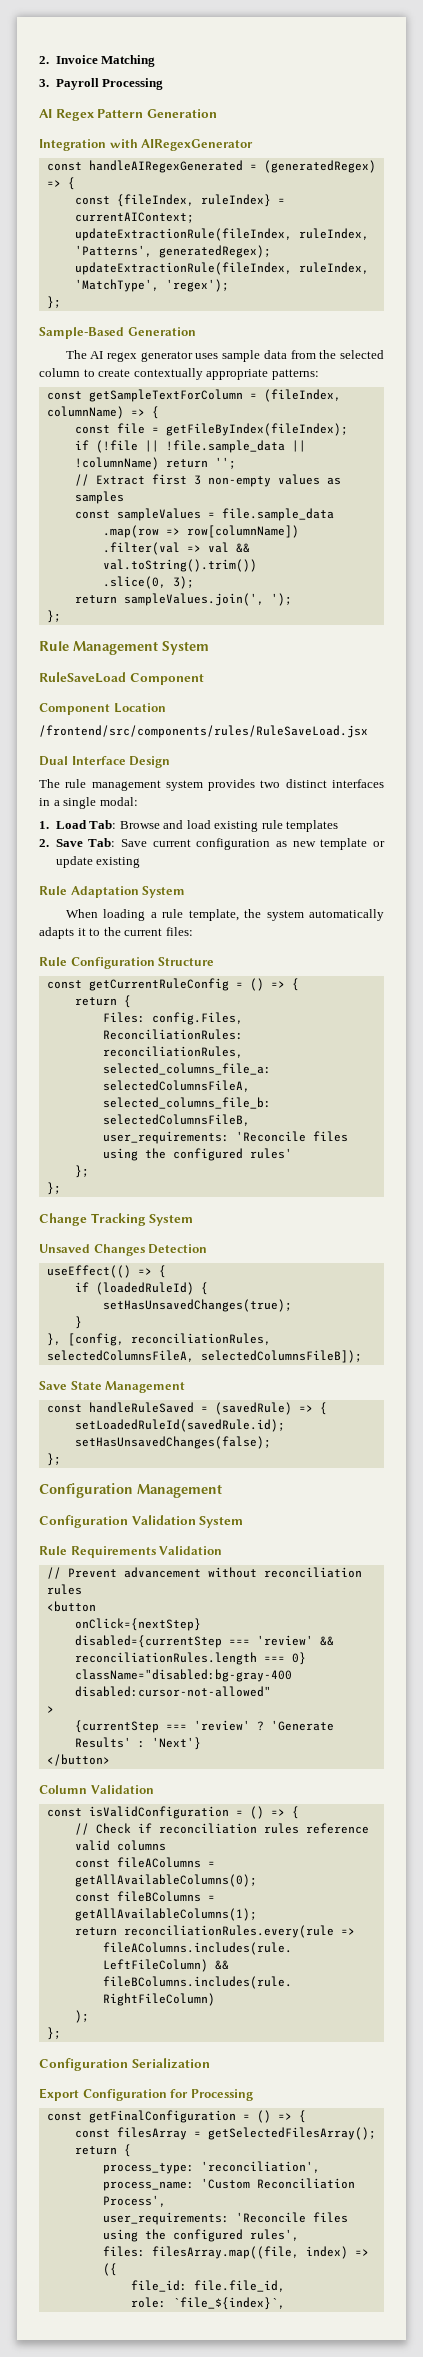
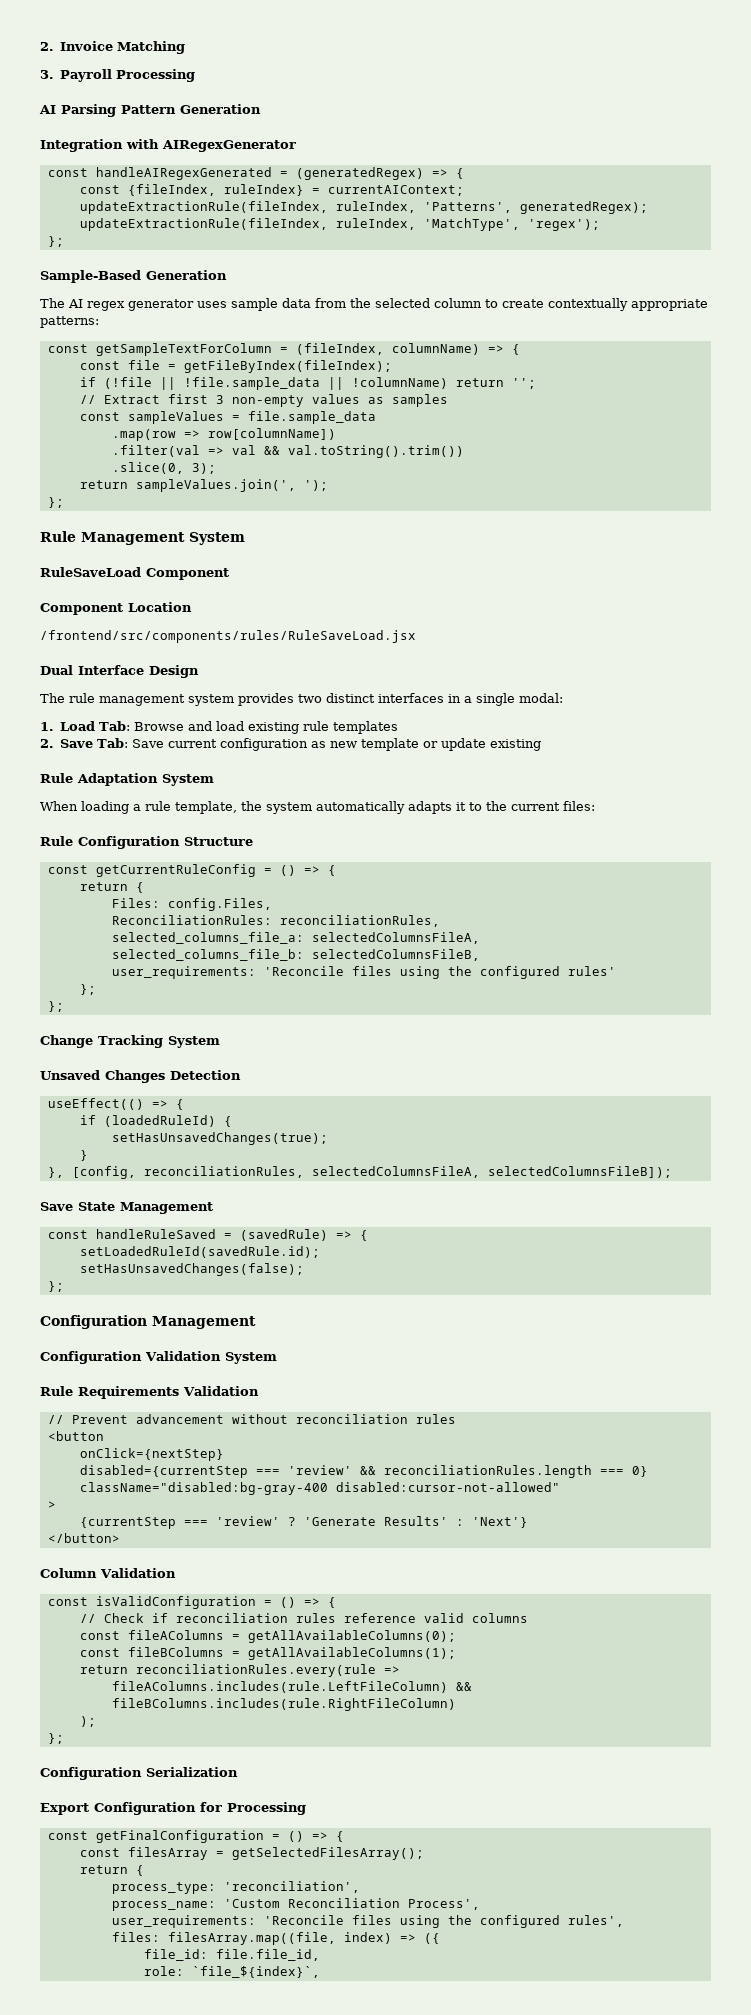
- AI Regex Pattern Generation
+ AI Parsing Pattern Generation

